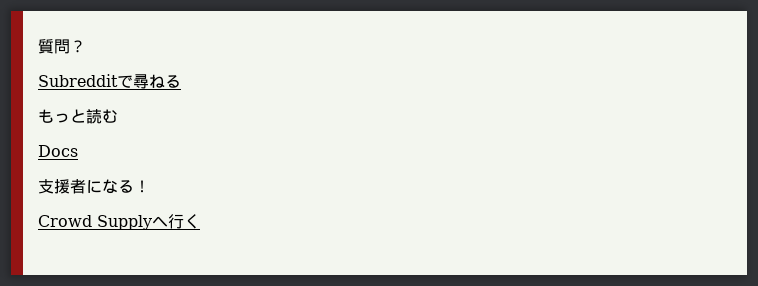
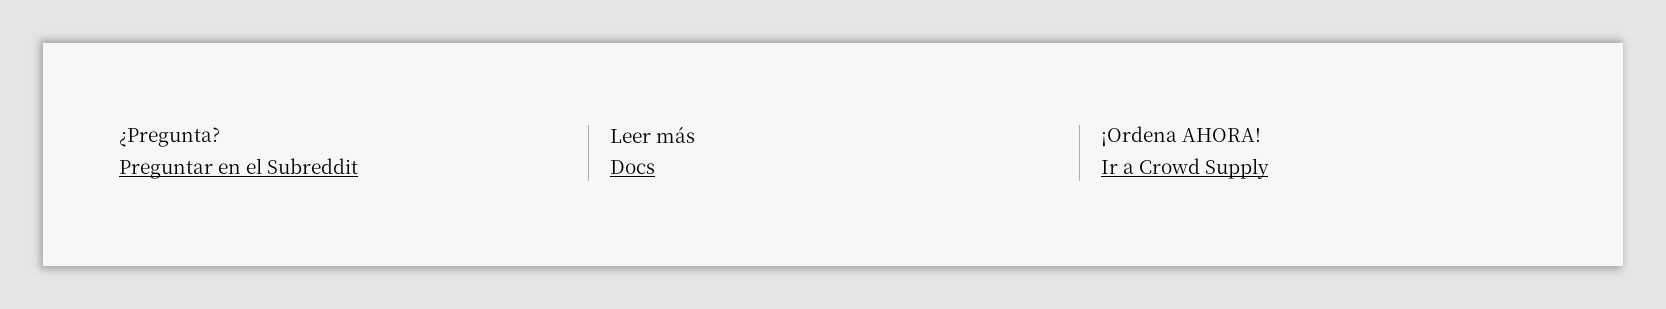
- 質問？
- Subredditで尋ねる
- もっと読む
+ ¿Pregunta?
+ Preguntar en el Subreddit
+ Leer más
  Docs
- 支援者になる！
- Crowd Supplyへ行く
+ ¡Ordena AHORA!
+ Ir a Crowd Supply

